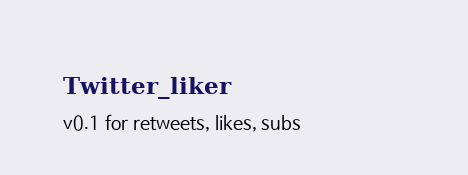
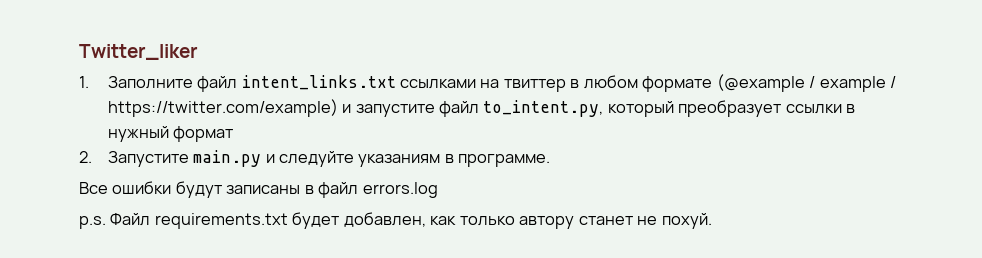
- v0.1 for retweets, likes, subs
+ 1. Заполните файл intent_links.txt ссылками на твиттер в любом формате (@example / example / https://twitter.com/example) и запустите файл to_intent.py, который преобразует ссылки в нужный формат
+ 2. Запустите main.py и следуйте указаниям в программе.
+ Все ошибки будут записаны в файл errors.log
+ p.s. Файл requirements.txt будет добавлен, как только автору станет не похуй.

